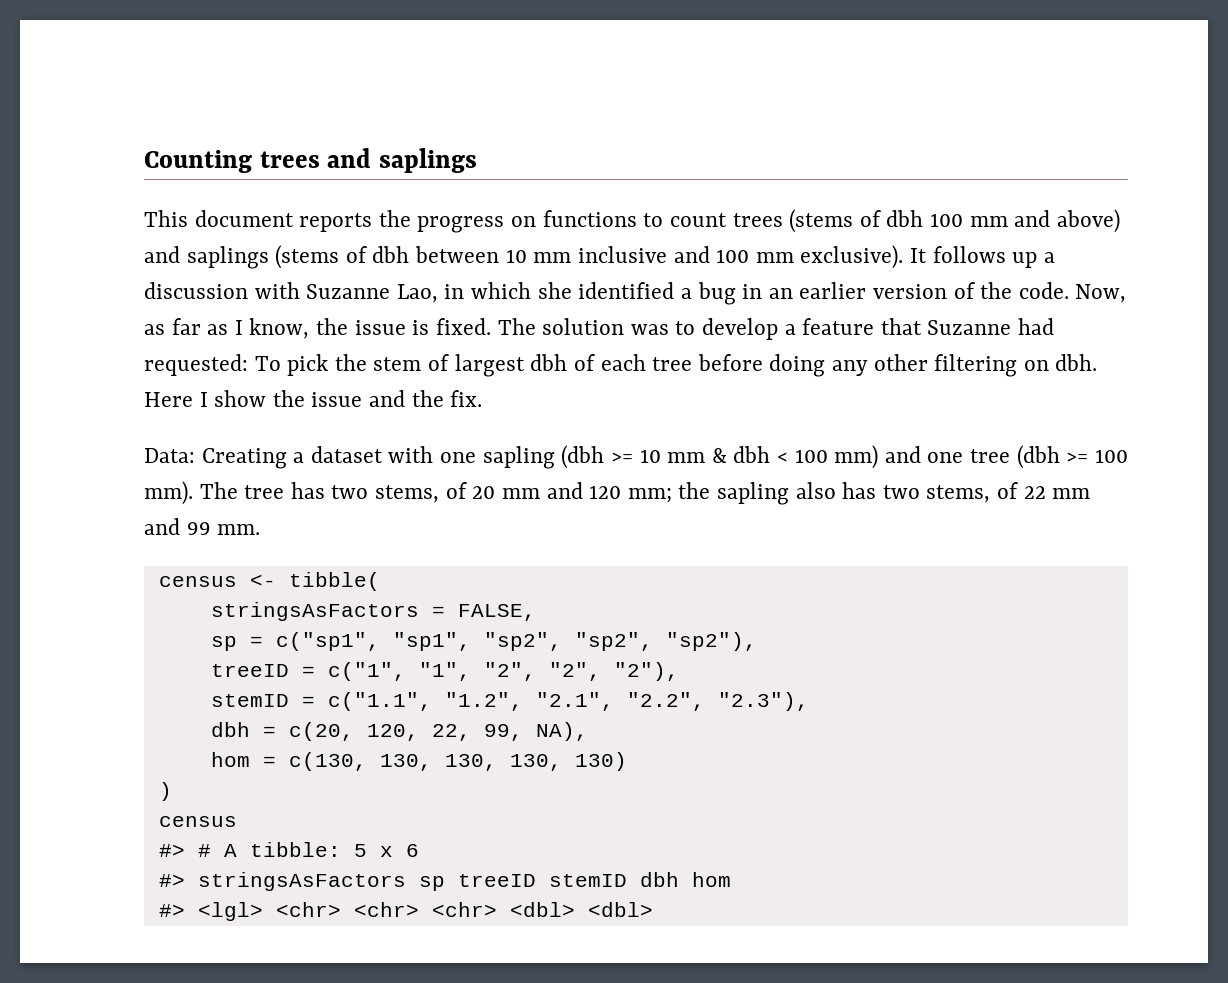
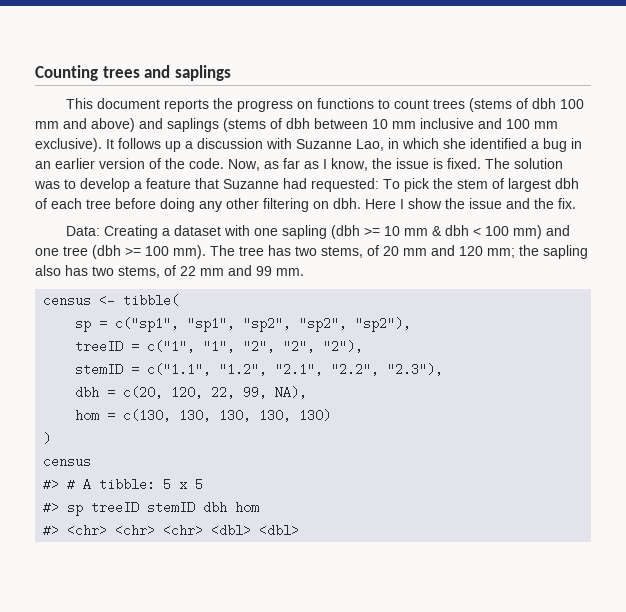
- stringsAsFactors = FALSE,
- #> # A tibble: 5 x 6
- #> stringsAsFactors sp treeID stemID dbh hom
+ #> # A tibble: 5 x 5
+ #> sp treeID stemID dbh hom
- #> <lgl> <chr> <chr> <chr> <dbl> <dbl>
+ #> <chr> <chr> <chr> <dbl> <dbl>

